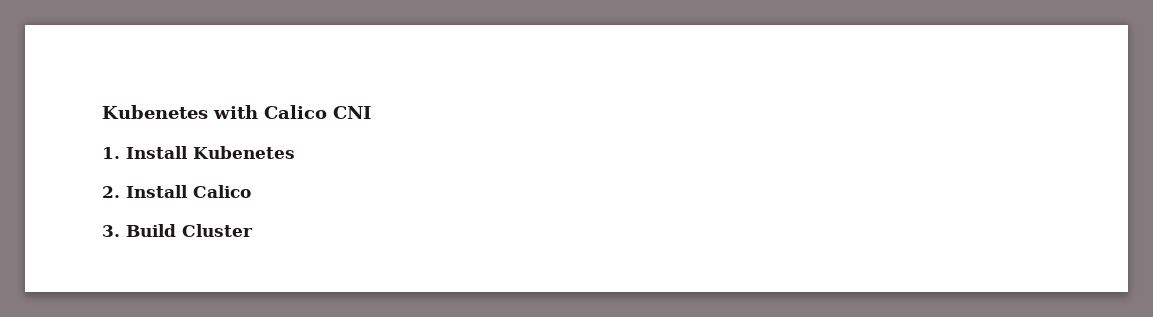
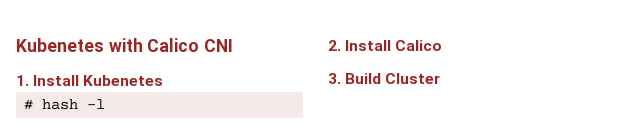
+ # hash -l

